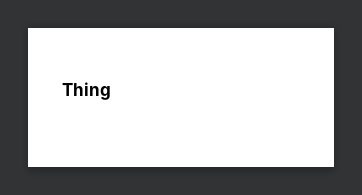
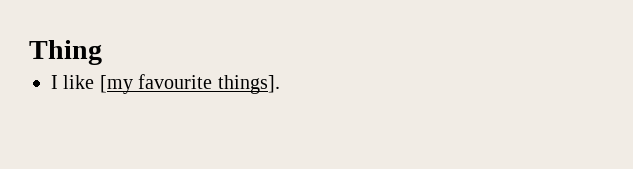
+ I like [my favourite things].

